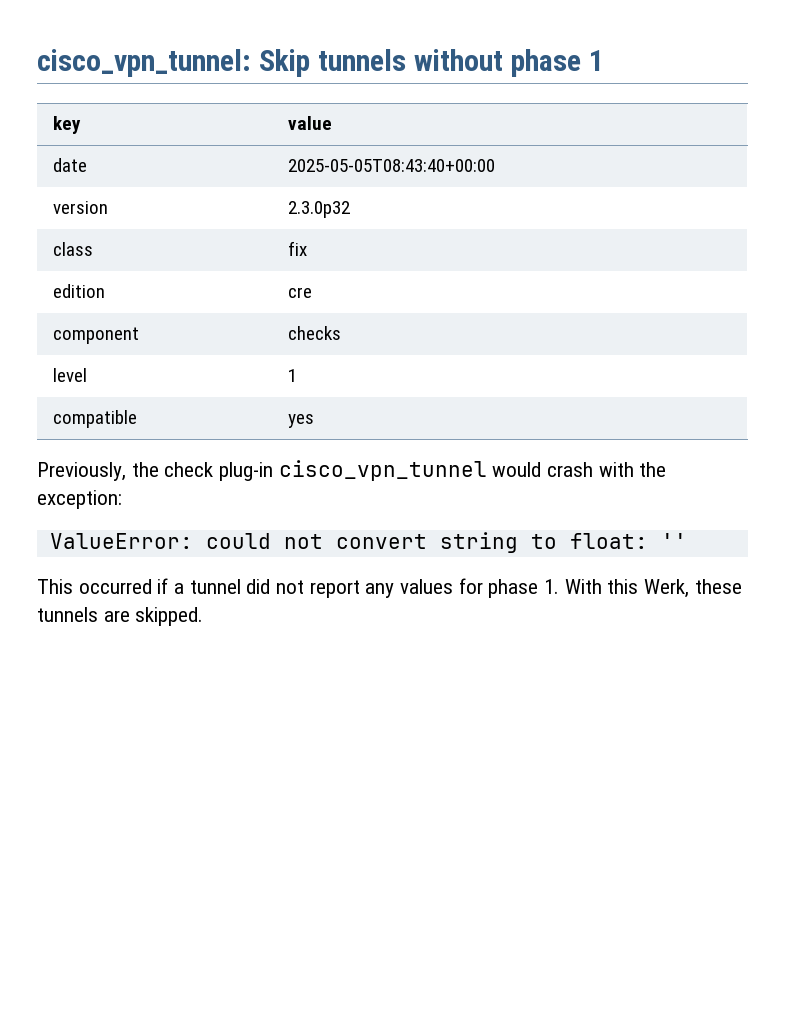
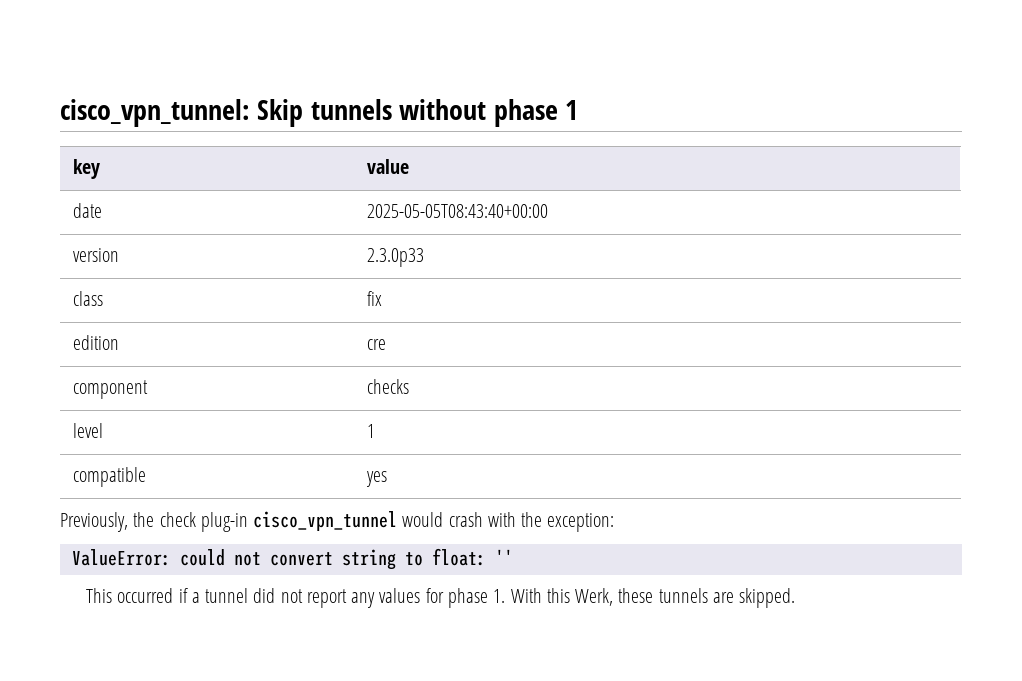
- version | 2.3.0p32
+ version | 2.3.0p33

